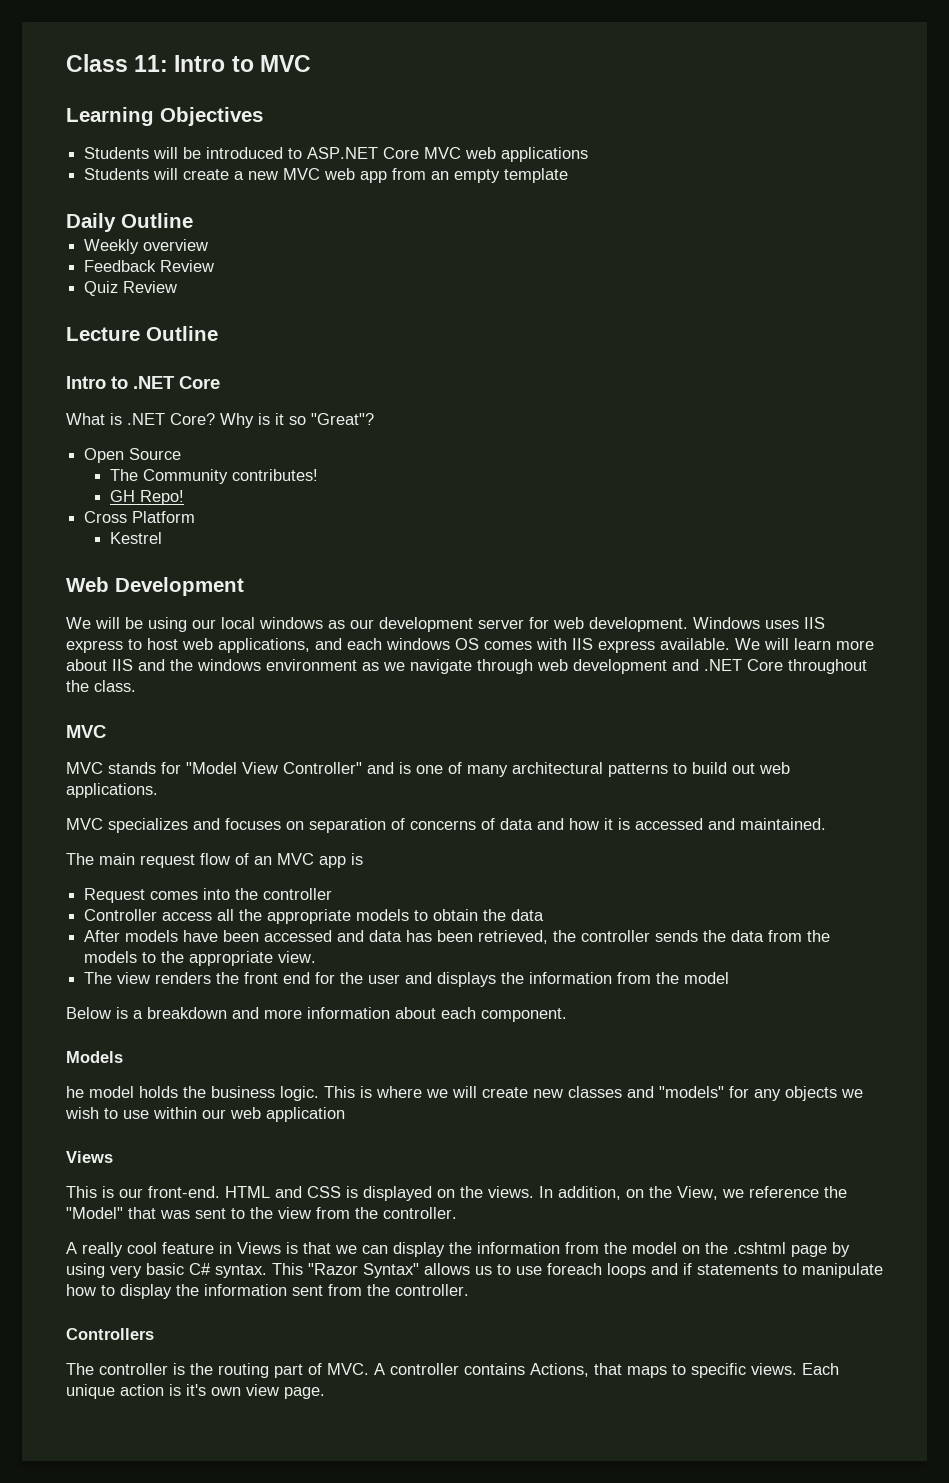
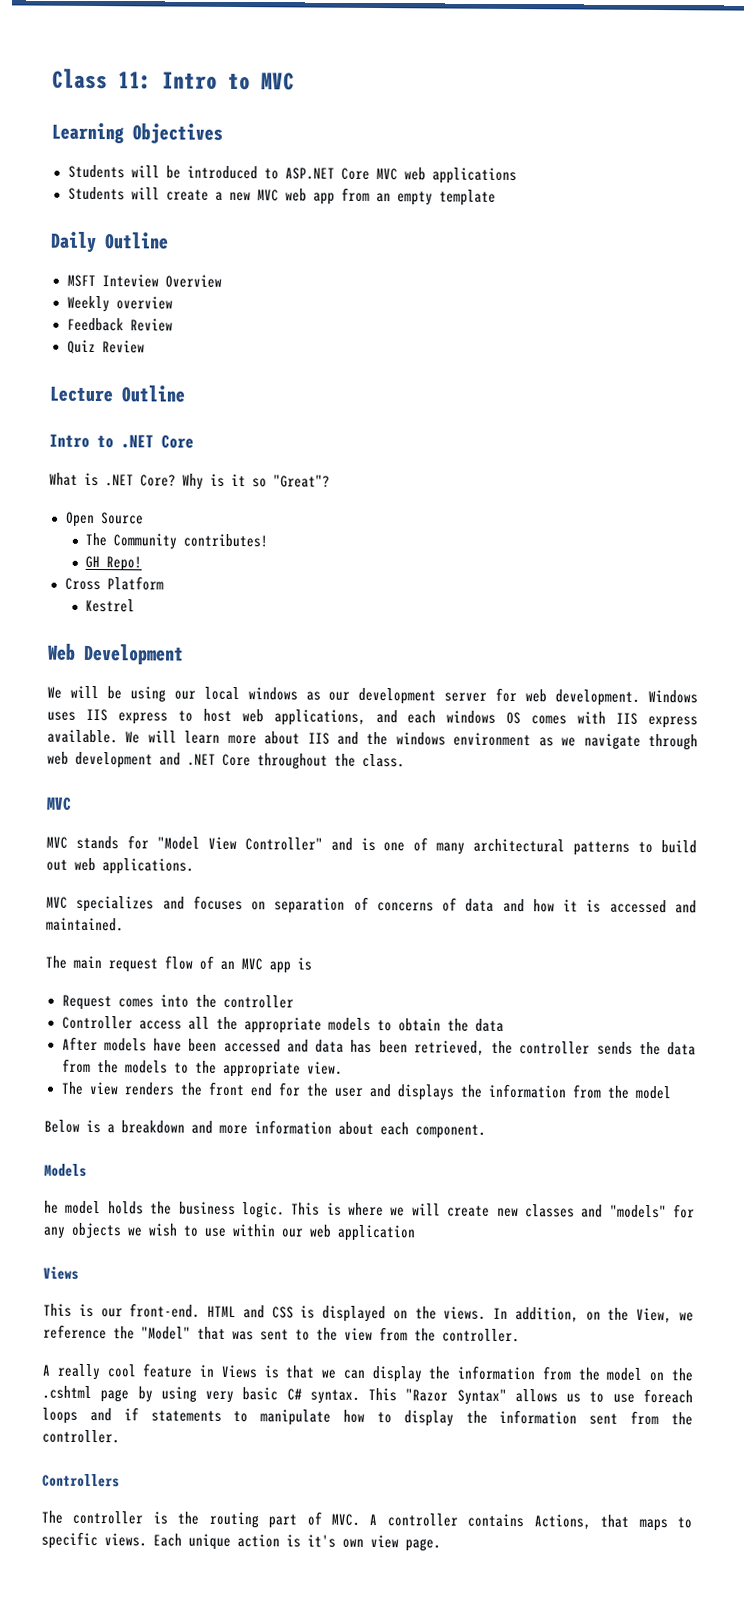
+ MSFT Inteview Overview

